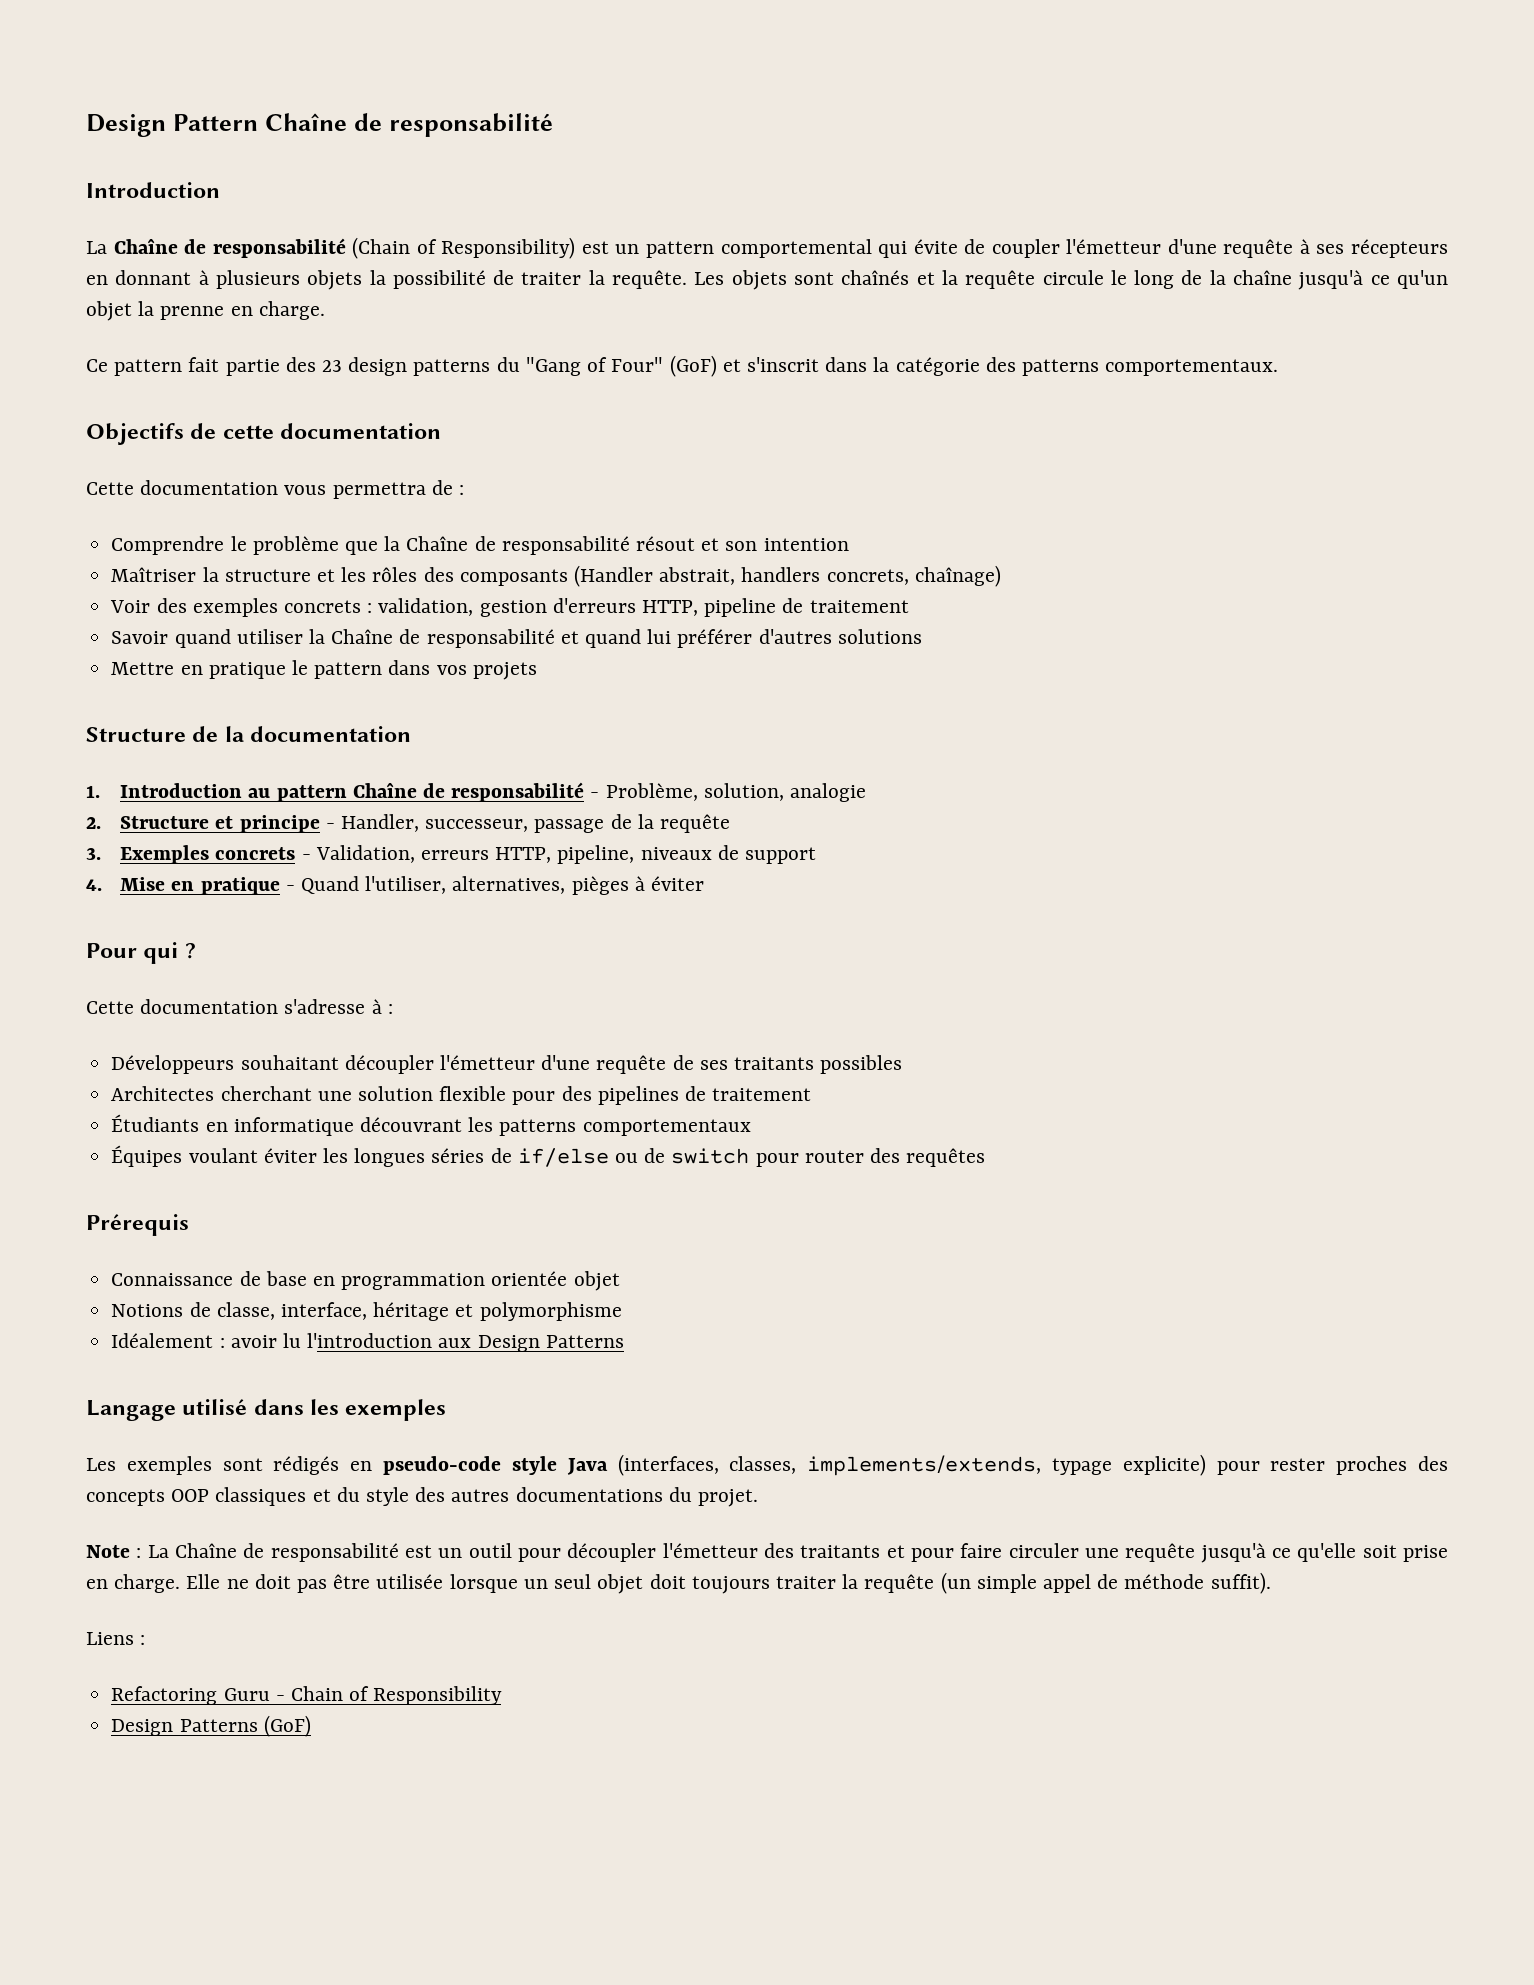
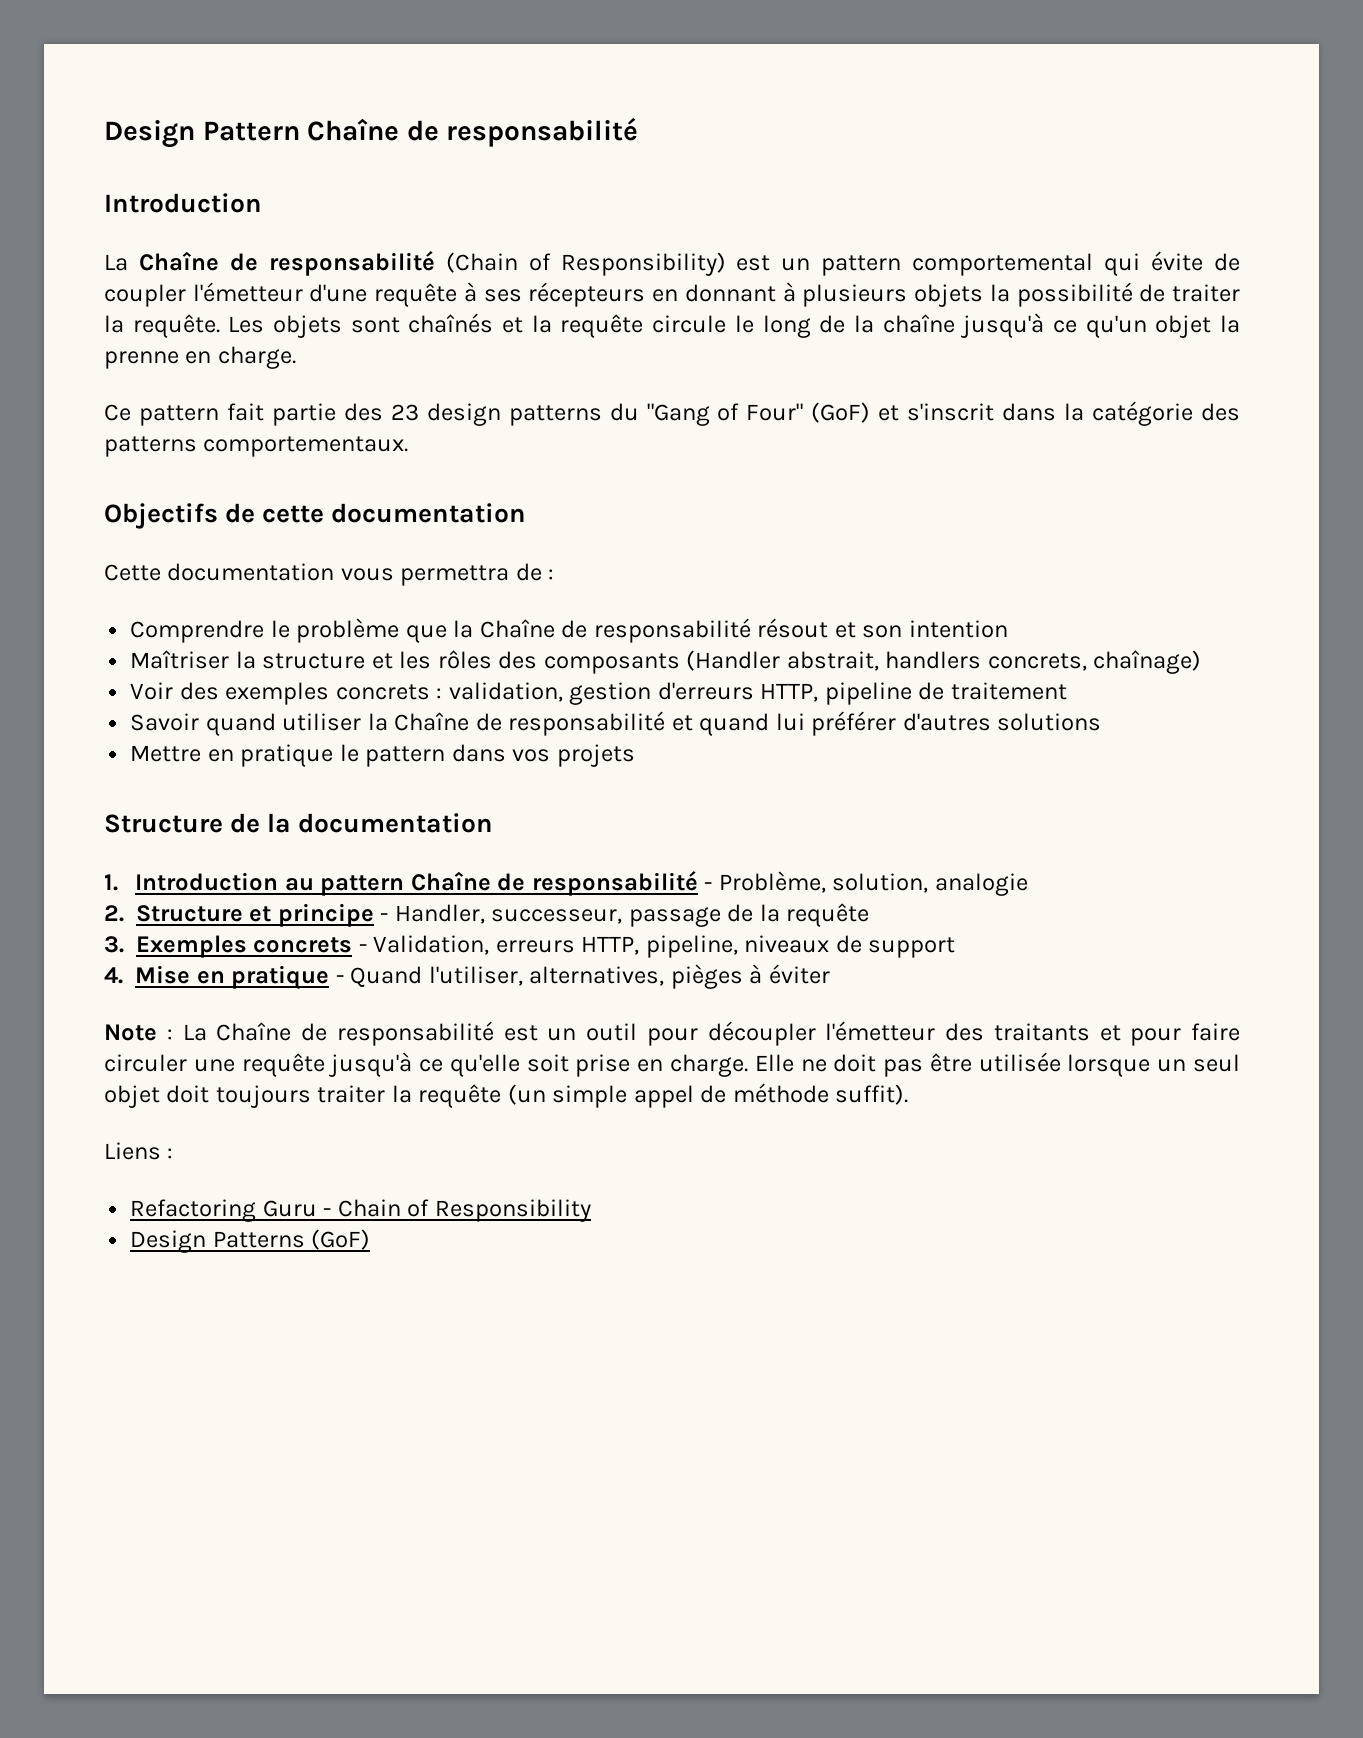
- Pour qui ?
- Cette documentation s'adresse à :
- Développeurs souhaitant découpler l'émetteur d'une requête de ses traitants possibles
- Architectes cherchant une solution flexible pour des pipelines de traitement
- Étudiants en informatique découvrant les patterns comportementaux
- Équipes voulant éviter les longues séries de if/else ou de switch pour router des requêtes
- Prérequis
- Connaissance de base en programmation orientée objet
- Notions de classe, interface, héritage et polymorphisme
- Idéalement : avoir lu l'introduction aux Design Patterns
- Langage utilisé dans les exemples
- Les exemples sont rédigés en pseudo-code style Java (interfaces, classes, implements/extends, typage explicite) pour rester proches des concepts OOP classiques et du style des autres documentations du projet.

